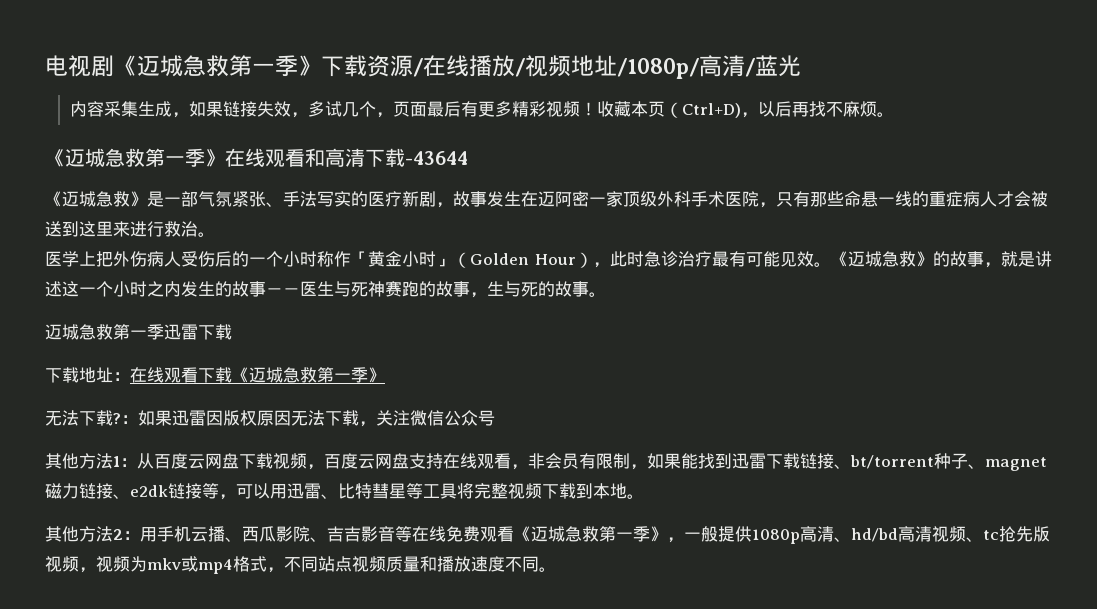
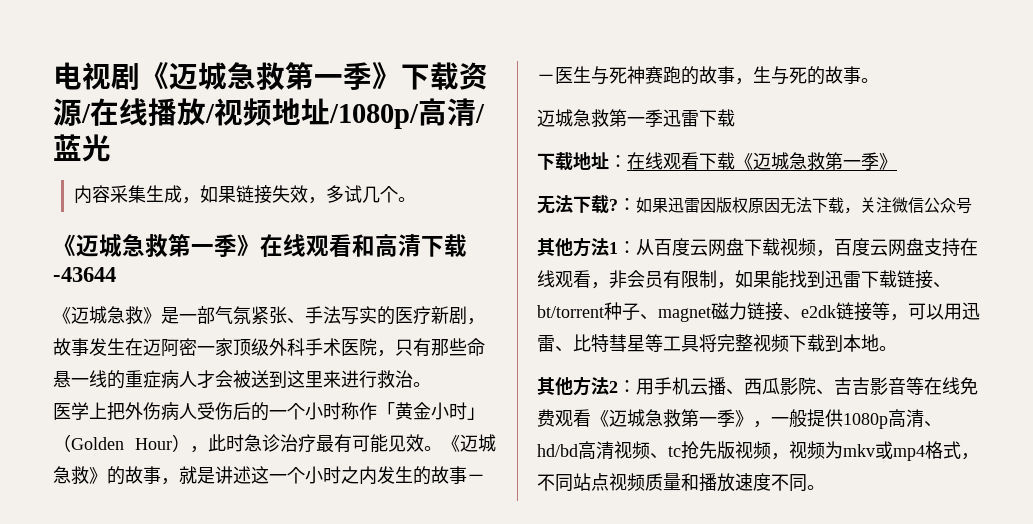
- 内容采集生成，如果链接失效，多试几个，页面最后有更多精彩视频！收藏本页（Ctrl+D)，以后再找不麻烦。
+ 内容采集生成，如果链接失效，多试几个。

